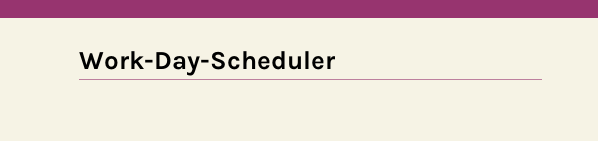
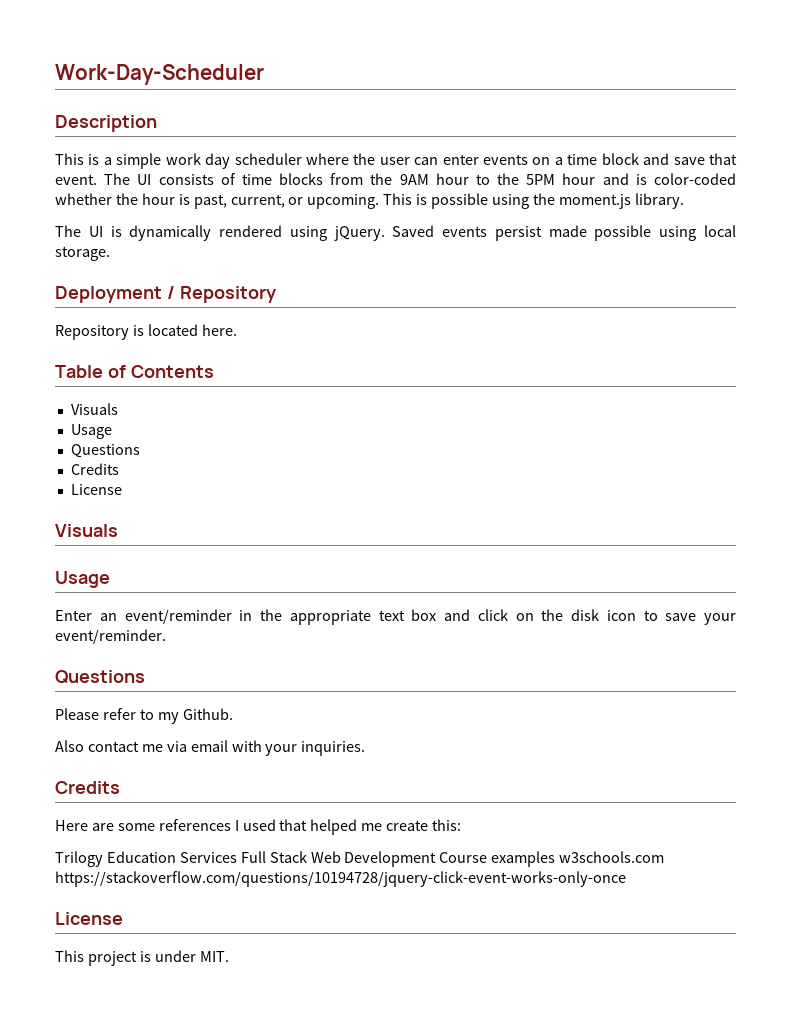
+ Description
+ This is a simple work day scheduler where the user can enter events on a time block and save that event. The UI consists of time blocks from the 9AM hour to the 5PM hour and is color-coded whether the hour is past, current, or upcoming. This is possible using the moment.js library.
+ The UI is dynamically rendered using jQuery. Saved events persist made possible using local storage.
+ Deployment / Repository
+ Repository is located here.
+ Table of Contents
+ Visuals
+ Usage
+ Questions
+ Credits
+ License
+ Visuals
+ Usage
+ Enter an event/reminder in the appropriate text box and click on the disk icon to save your event/reminder.
+ Questions
+ Please refer to my Github.
+ Also contact me via email with your inquiries.
+ Credits
+ Here are some references I used that helped me create this:
+ Trilogy Education Services Full Stack Web Development Course examples w3schools.com https://stackoverflow.com/questions/10194728/jquery-click-event-works-only-once
+ License
+ This project is under MIT.

